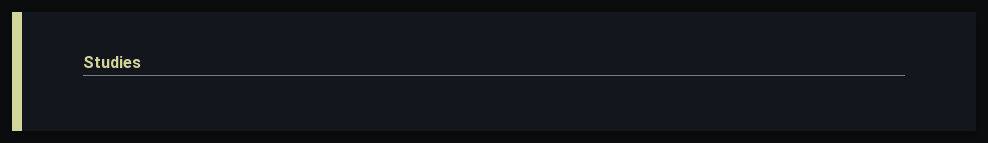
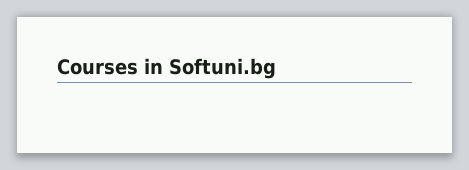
- Studies
+ Courses in Softuni.bg

